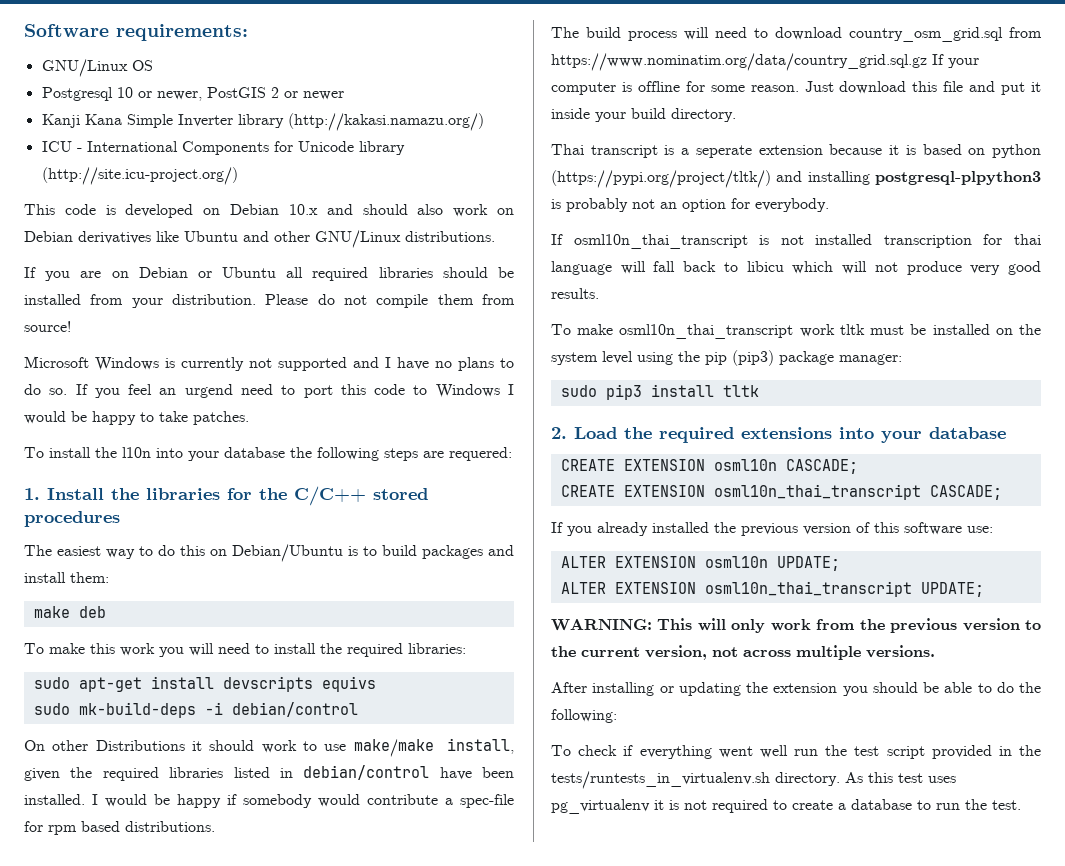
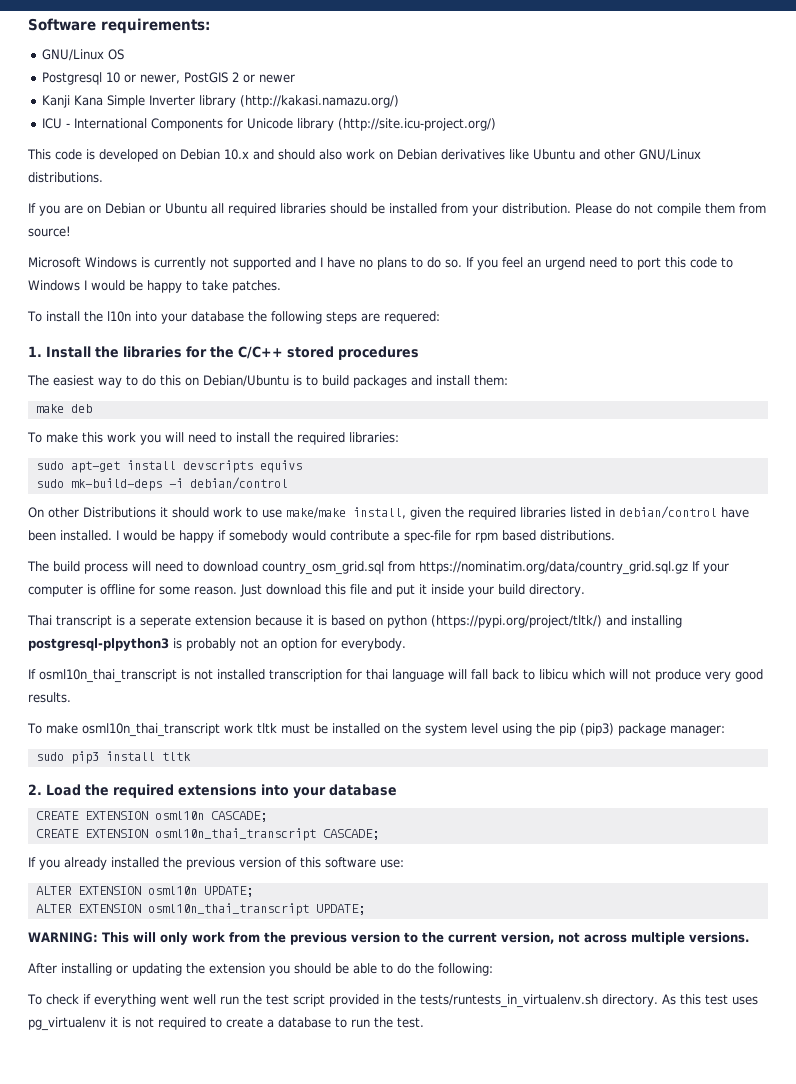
- The build process will need to download country_osm_grid.sql from https://www.nominatim.org/data/country_grid.sql.gz If your computer is offline for some reason.
+ The build process will need to download country_osm_grid.sql from https://nominatim.org/data/country_grid.sql.gz If your computer is offline for some reason.

